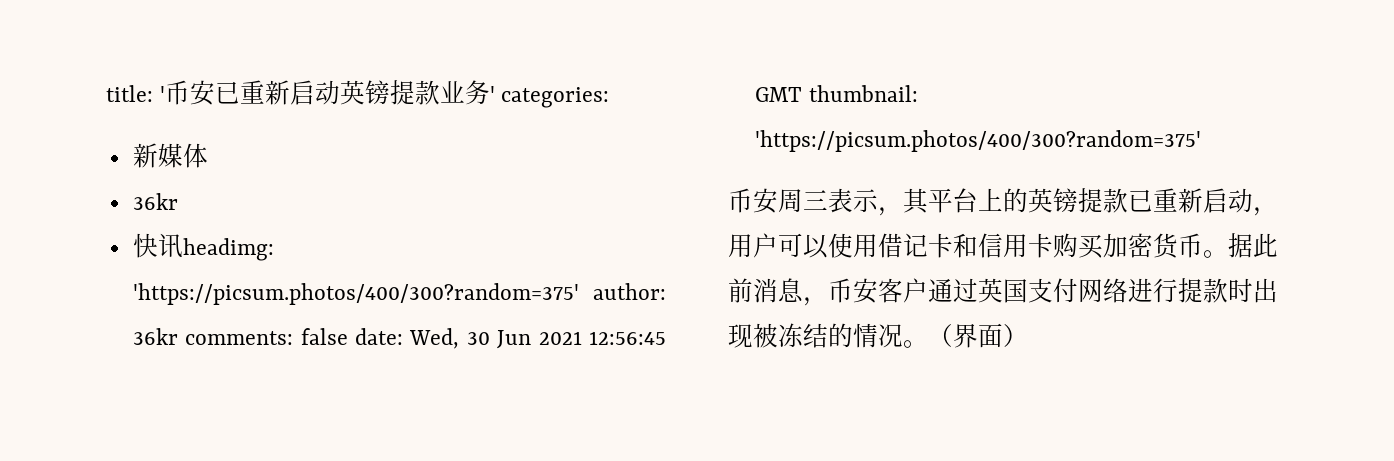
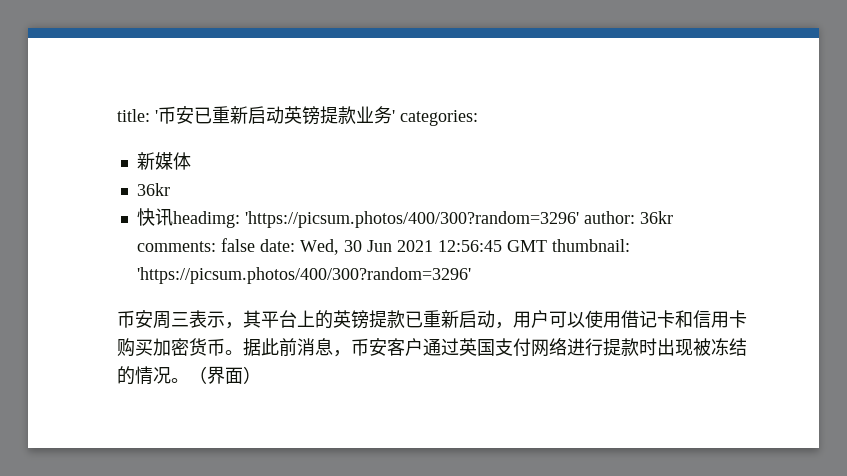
- 快讯headimg: 'https://picsum.photos/400/300?random=375' author: 36kr comments: false date: Wed, 30 Jun 2021 12:56:45 GMT thumbnail: 'https://picsum.photos/400/300?random=375'
+ 快讯headimg: 'https://picsum.photos/400/300?random=3296' author: 36kr comments: false date: Wed, 30 Jun 2021 12:56:45 GMT thumbnail: 'https://picsum.photos/400/300?random=3296'

